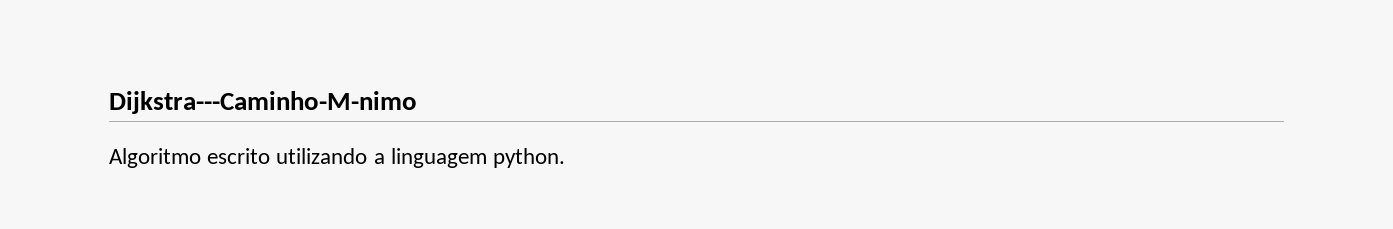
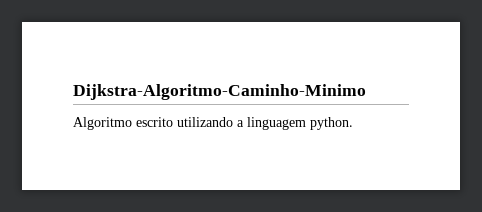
- Dijkstra---Caminho-M-nimo
+ Dijkstra-Algoritmo-Caminho-Minimo

